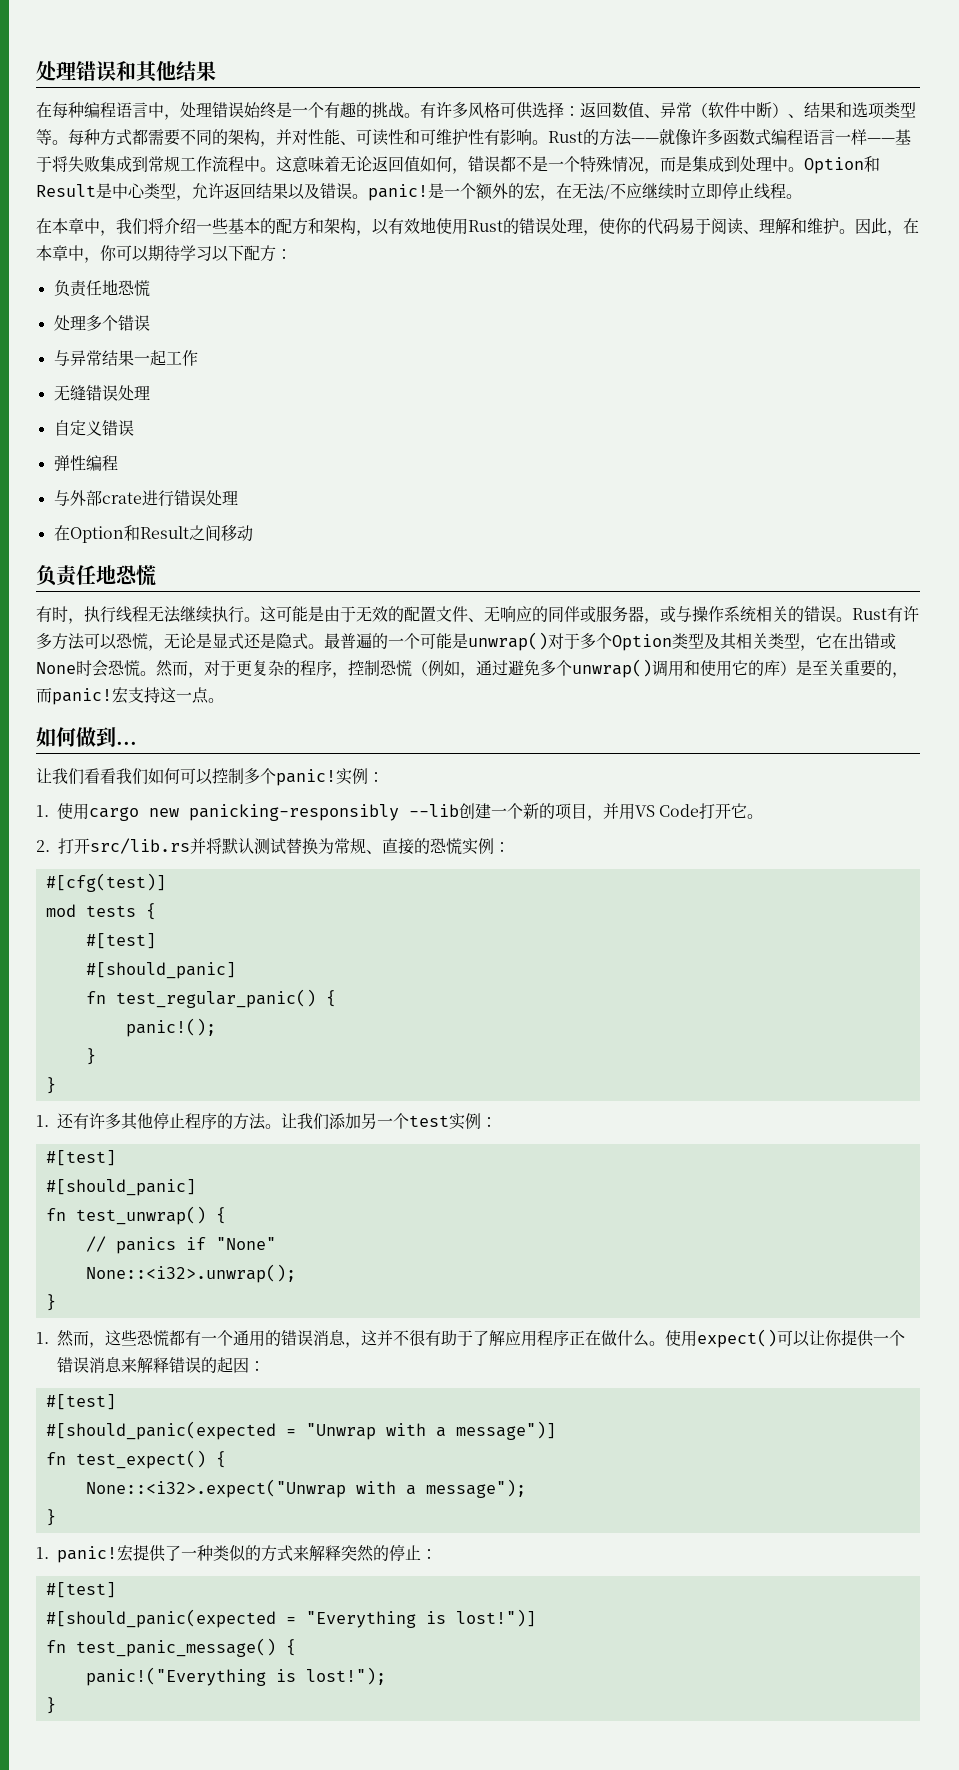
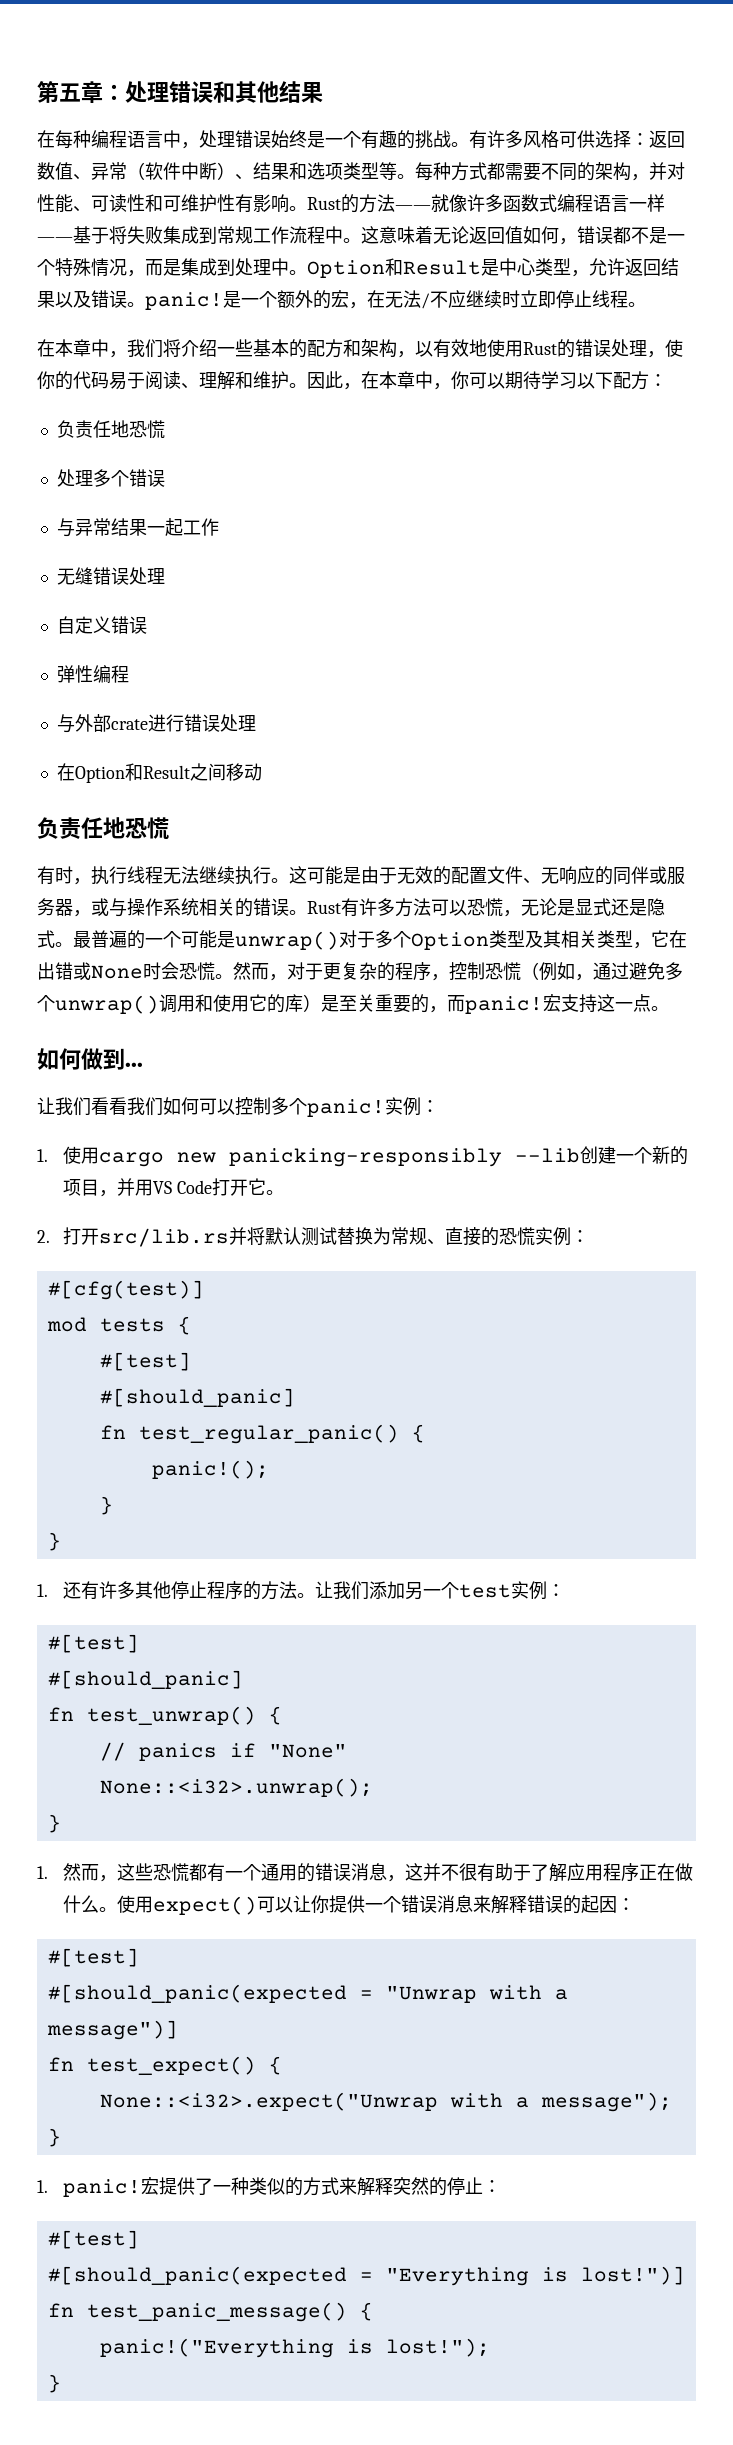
- 处理错误和其他结果
+ 第五章：处理错误和其他结果

